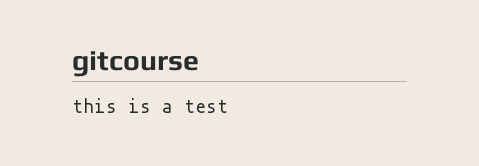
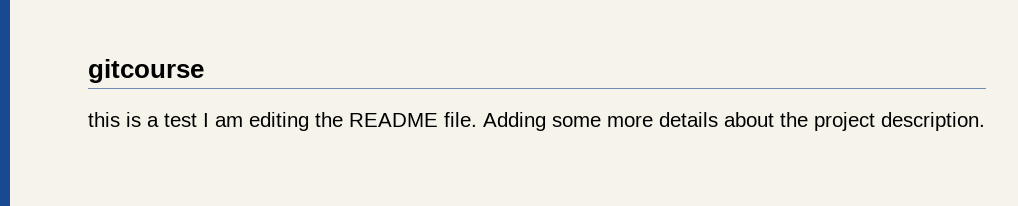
- this is a test
+ this is a test I am editing the README file. Adding some more details about the project description.

